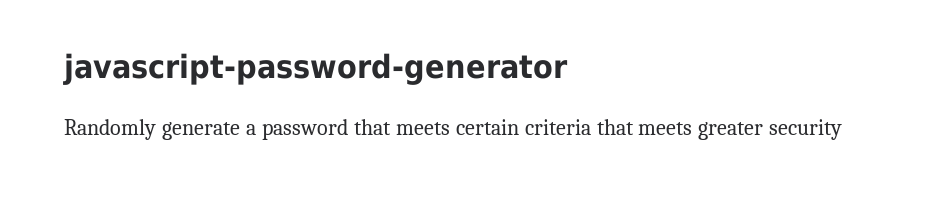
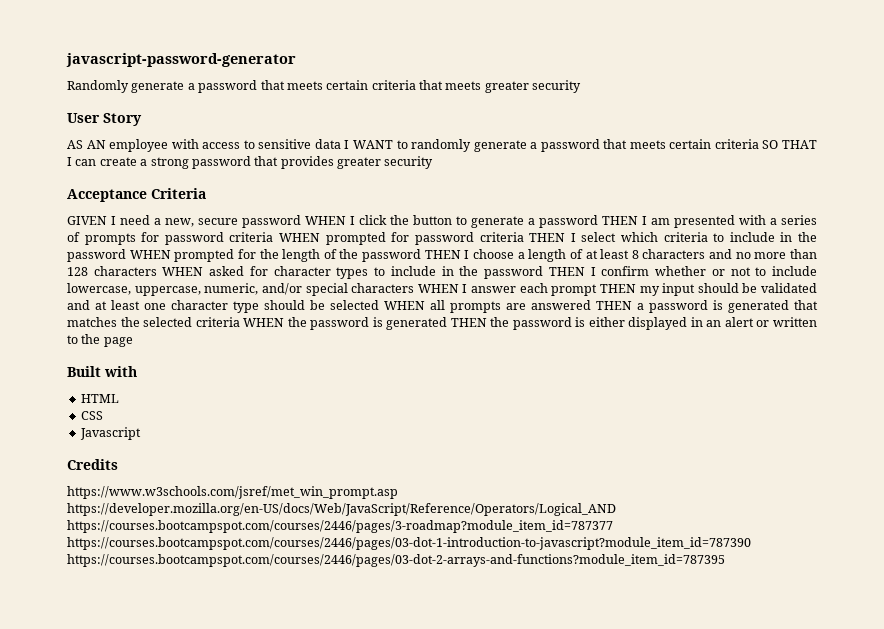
+ User Story
+ AS AN employee with access to sensitive data I WANT to randomly generate a password that meets certain criteria SO THAT I can create a strong password that provides greater security
+ Acceptance Criteria
+ GIVEN I need a new, secure password WHEN I click the button to generate a password THEN I am presented with a series of prompts for password criteria WHEN prompted for password criteria THEN I select which criteria to include in the password WHEN prompted for the length of the password THEN I choose a length of at least 8 characters and no more than 128 characters WHEN asked for character types to include in the password THEN I confirm whether or not to include lowercase, uppercase, numeric, and/or special characters WHEN I answer each prompt THEN my input should be validated and at least one character type should be selected WHEN all prompts are answered THEN a password is generated that matches the selected criteria WHEN the password is generated THEN the password is either displayed in an alert or written to the page
+ Built with
+ HTML
+ CSS
+ Javascript
+ Credits
+ https://www.w3schools.com/jsref/met_win_prompt.asp https://developer.mozilla.org/en-US/docs/Web/JavaScript/Reference/Operators/Logical_AND https://courses.bootcampspot.com/courses/2446/pages/3-roadmap?module_item_id=787377 https://courses.bootcampspot.com/courses/2446/pages/03-dot-1-introduction-to-javascript?module_item_id=787390 https://courses.bootcampspot.com/courses/2446/pages/03-dot-2-arrays-and-functions?module_item_id=787395

